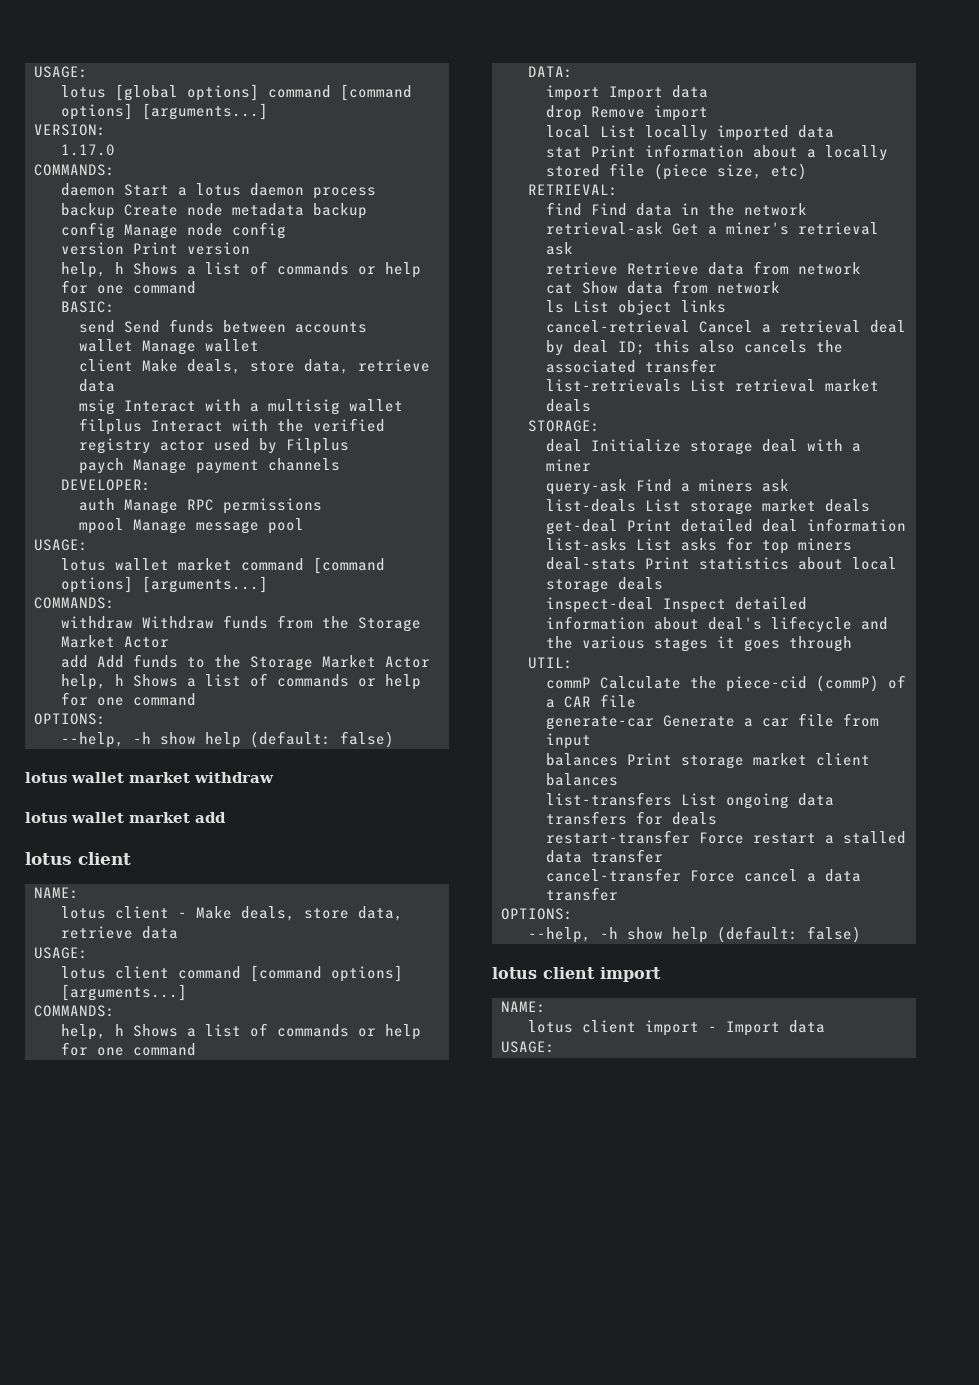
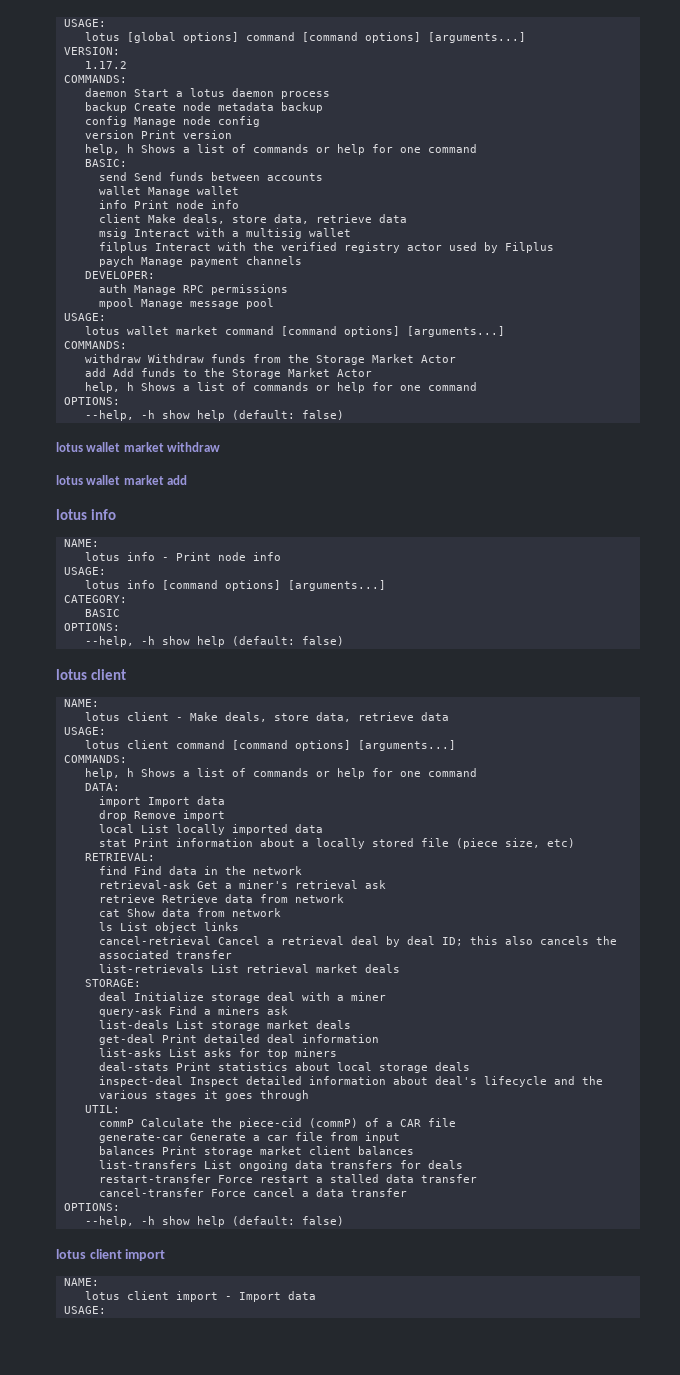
- 1.17.0
+ 1.17.2
+ info Print node info
  lotus wallet market add
+ lotus info
+ NAME:
+ lotus info - Print node info
+ USAGE:
+ lotus info [command options] [arguments...]
+ CATEGORY:
+ BASIC
+ OPTIONS:
+ --help, -h show help (default: false)

